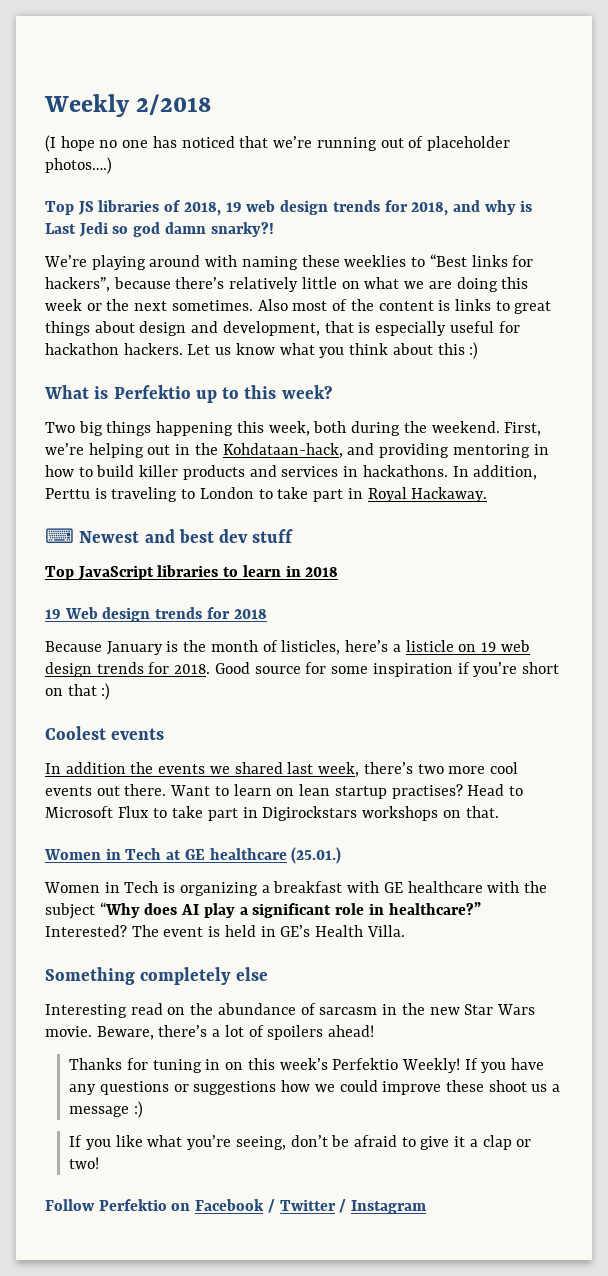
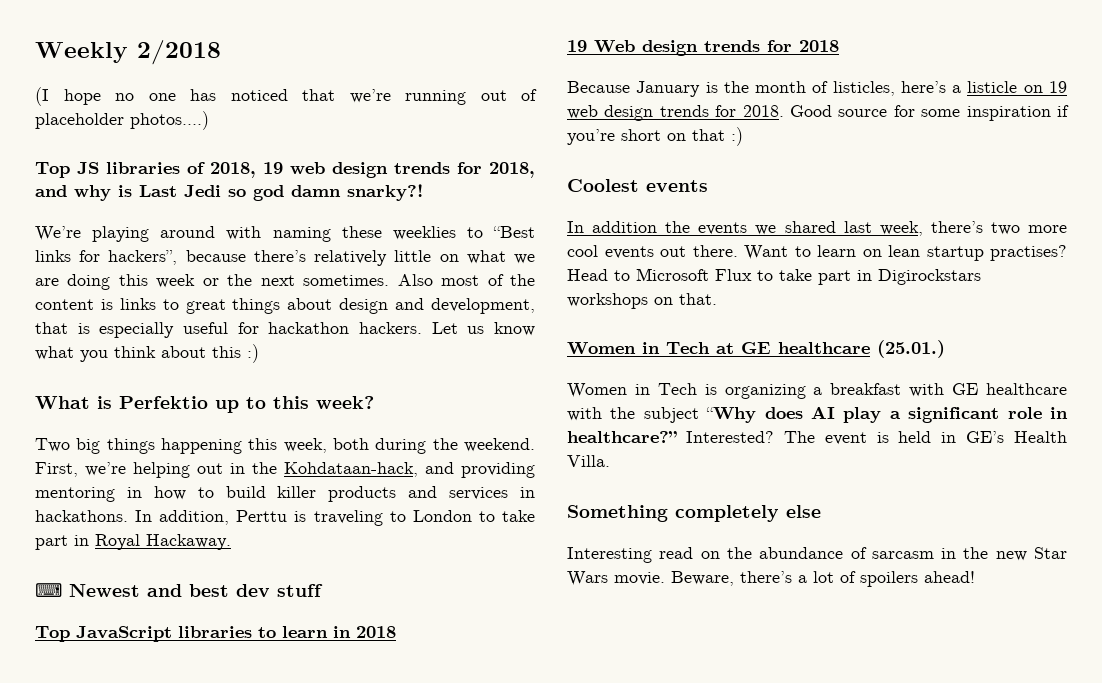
- Thanks for tuning in on this week’s Perfektio Weekly! If you have any questions or suggestions how we could improve these shoot us a message :)
- If you like what you’re seeing, don’t be afraid to give it a clap or two!
- Follow Perfektio on Facebook / Twitter / Instagram

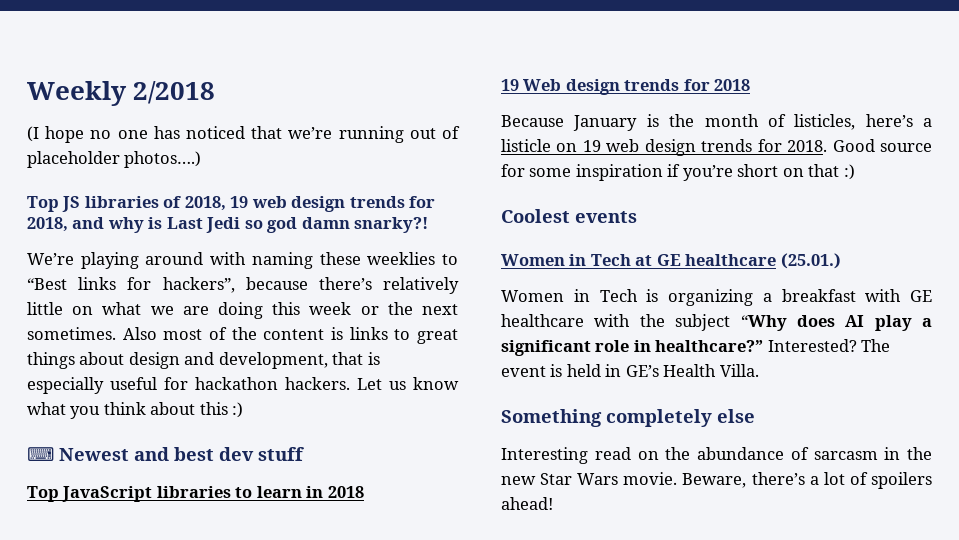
- What is Perfektio up to this week?
- Two big things happening this week, both during the weekend. First, we’re helping out in the Kohdataan-hack, and providing mentoring in how to build killer products and services in hackathons. In addition, Perttu is traveling to London to take part in Royal Hackaway.
- In addition the events we shared last week, there’s two more cool events out there. Want to learn on lean startup practises? Head to Microsoft Flux to take part in Digirockstars workshops on that.

